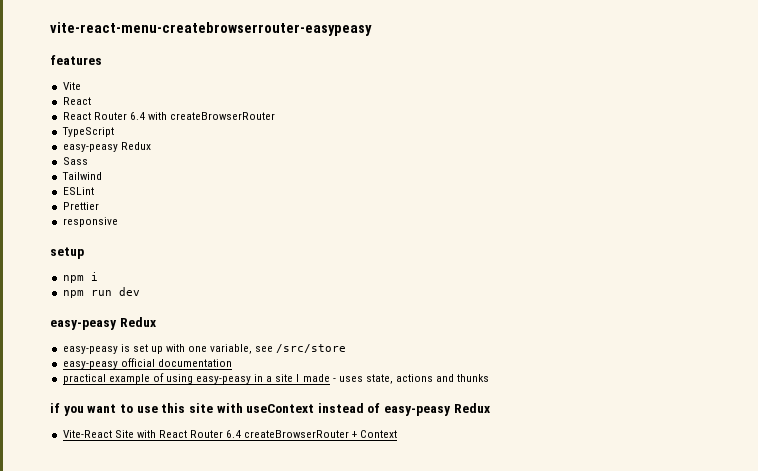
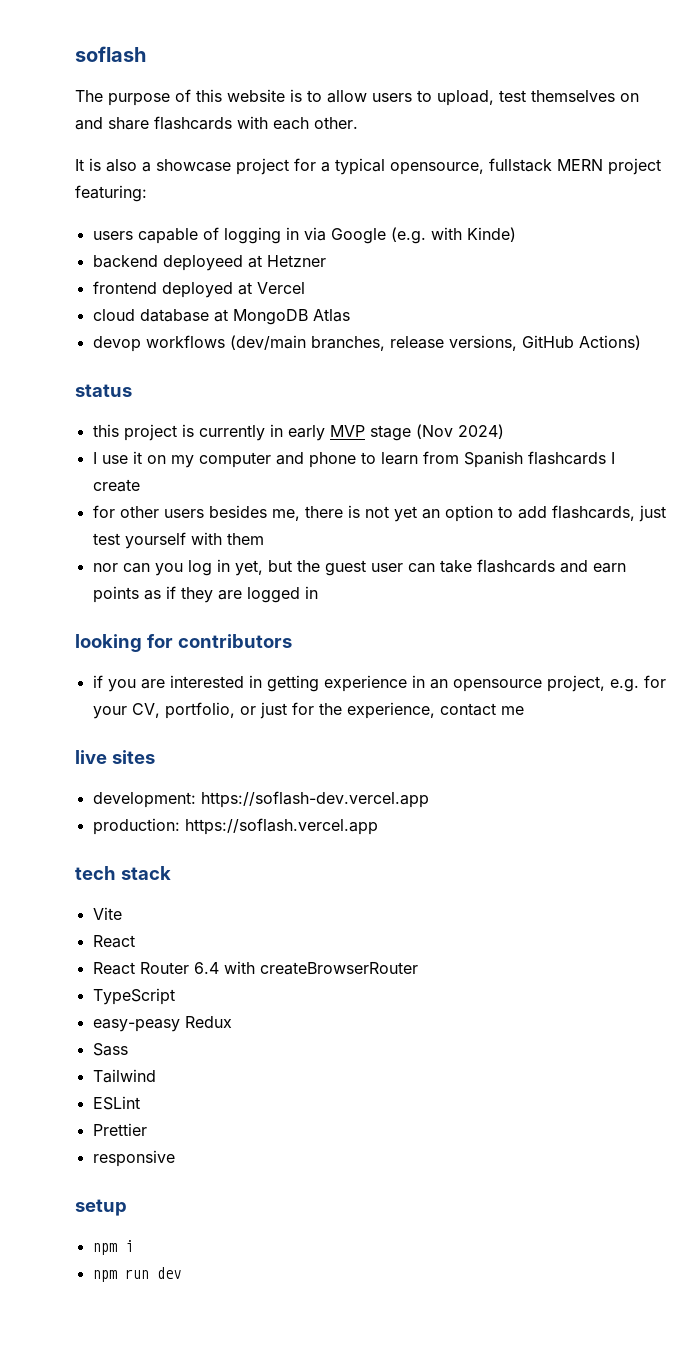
- vite-react-menu-createbrowserrouter-easypeasy
- features
+ soflash
+ The purpose of this website is to allow users to upload, test themselves on and share flashcards with each other.
+ It is also a showcase project for a typical opensource, fullstack MERN project featuring:
+ users capable of logging in via Google (e.g. with Kinde)
+ backend deployeed at Hetzner
+ frontend deployed at Vercel
+ cloud database at MongoDB Atlas
+ devop workflows (dev/main branches, release versions, GitHub Actions)
+ status
+ this project is currently in early MVP stage (Nov 2024)
+ I use it on my computer and phone to learn from Spanish flashcards I create
+ for other users besides me, there is not yet an option to add flashcards, just test yourself with them
+ nor can you log in yet, but the guest user can take flashcards and earn points as if they are logged in
+ looking for contributors
+ if you are interested in getting experience in an opensource project, e.g. for your CV, portfolio, or just for the experience, contact me
+ live sites
+ development: https://soflash-dev.vercel.app
+ production: https://soflash.vercel.app
+ tech stack
  npm run dev
- easy-peasy Redux
- easy-peasy is set up with one variable, see /src/store
- easy-peasy official documentation
- practical example of using easy-peasy in a site I made - uses state, actions and thunks
- if you want to use this site with useContext instead of easy-peasy Redux
- Vite-React Site with React Router 6.4 createBrowserRouter + Context

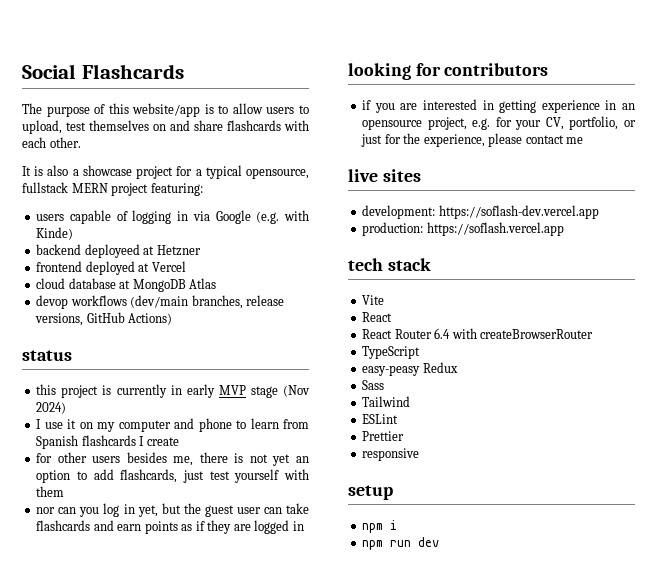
- soflash
+ Social Flashcards
- The purpose of this website is to allow users to upload, test themselves on and share flashcards with each other.
+ The purpose of this website/app is to allow users to upload, test themselves on and share flashcards with each other.
- if you are interested in getting experience in an opensource project, e.g. for your CV, portfolio, or just for the experience, contact me
+ if you are interested in getting experience in an opensource project, e.g. for your CV, portfolio, or just for the experience, please contact me

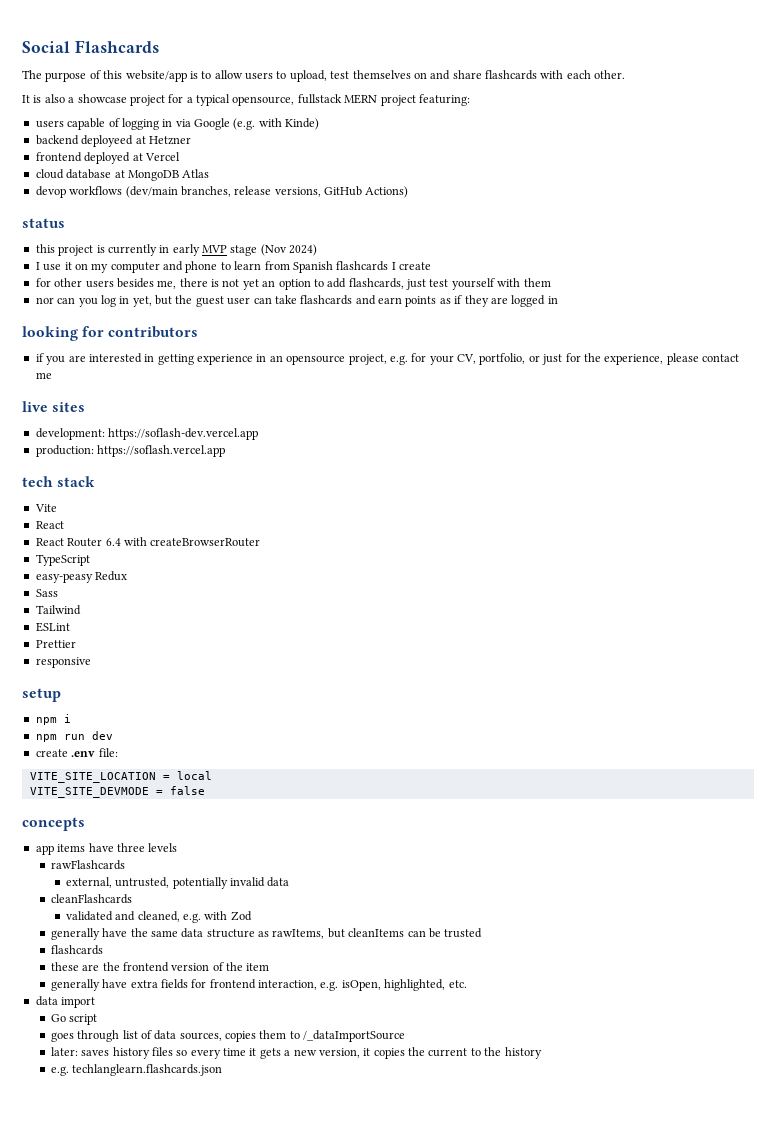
+ create .env file:
+ VITE_SITE_LOCATION = local
+ VITE_SITE_DEVMODE = false
+ concepts
+ app items have three levels
+ rawFlashcards
+ external, untrusted, potentially invalid data
+ cleanFlashcards
+ validated and cleaned, e.g. with Zod
+ generally have the same data structure as rawItems, but cleanItems can be trusted
+ flashcards
+ these are the frontend version of the item
+ generally have extra fields for frontend interaction, e.g. isOpen, highlighted, etc.
+ data import
+ Go script
+ goes through list of data sources, copies them to /_dataImportSource
+ later: saves history files so every time it gets a new version, it copies the current to the history
+ e.g. techlanglearn.flashcards.json

